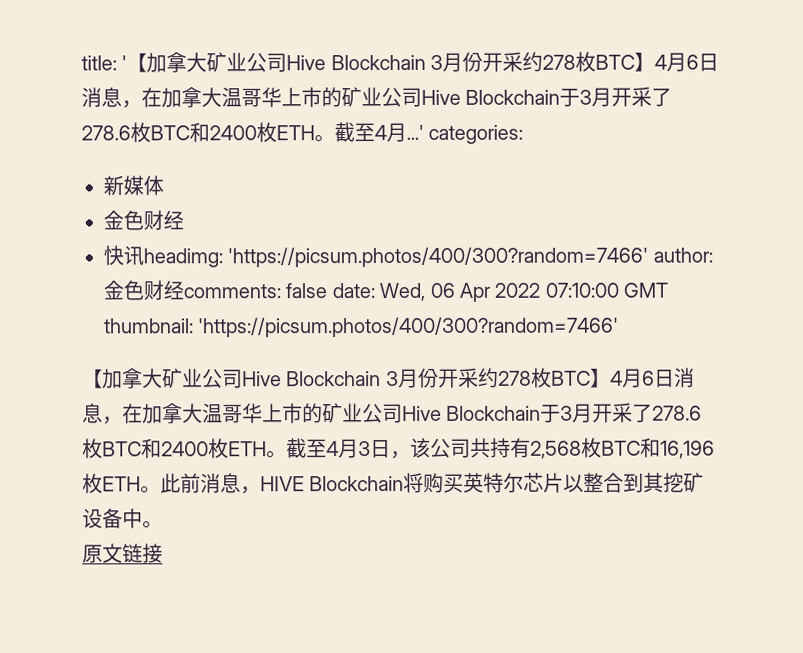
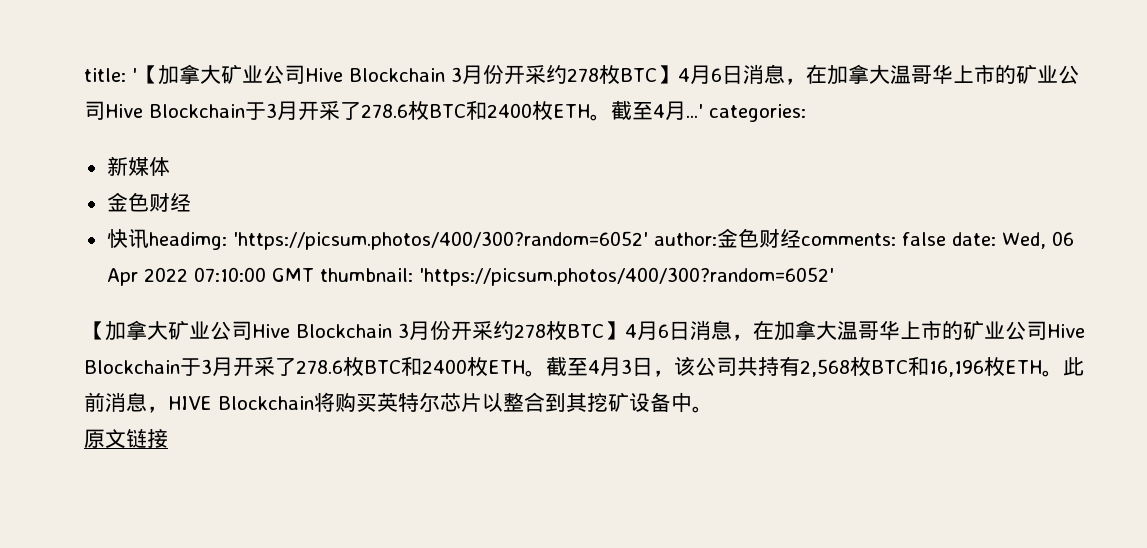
- 快讯headimg: 'https://picsum.photos/400/300?random=7466' author:金色财经comments: false date: Wed, 06 Apr 2022 07:10:00 GMT thumbnail: 'https://picsum.photos/400/300?random=7466'
+ 快讯headimg: 'https://picsum.photos/400/300?random=6052' author:金色财经comments: false date: Wed, 06 Apr 2022 07:10:00 GMT thumbnail: 'https://picsum.photos/400/300?random=6052'

